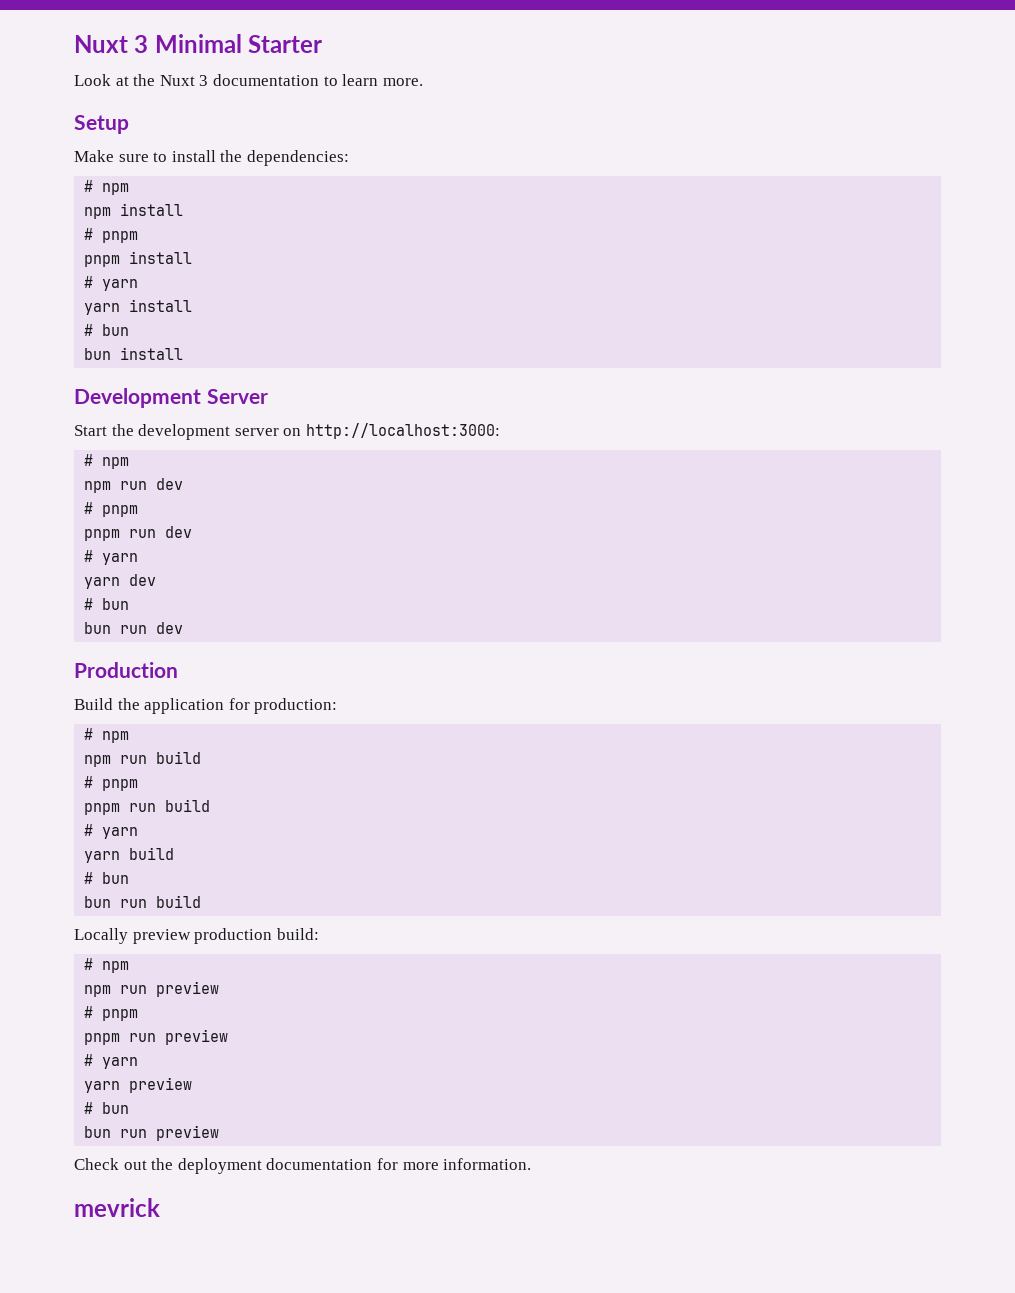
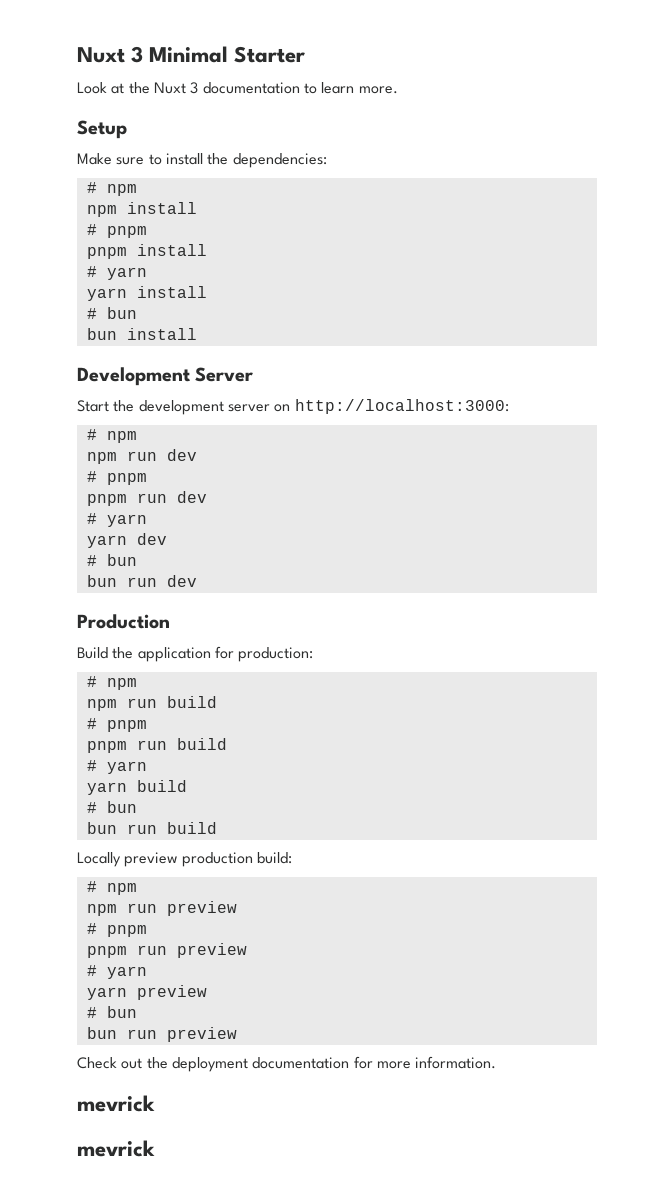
  Check out the deployment documentation for more information.
+ mevrick

